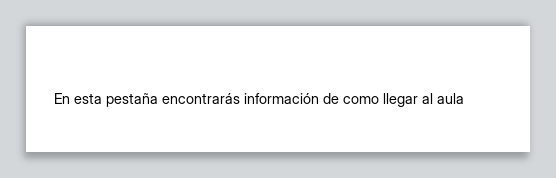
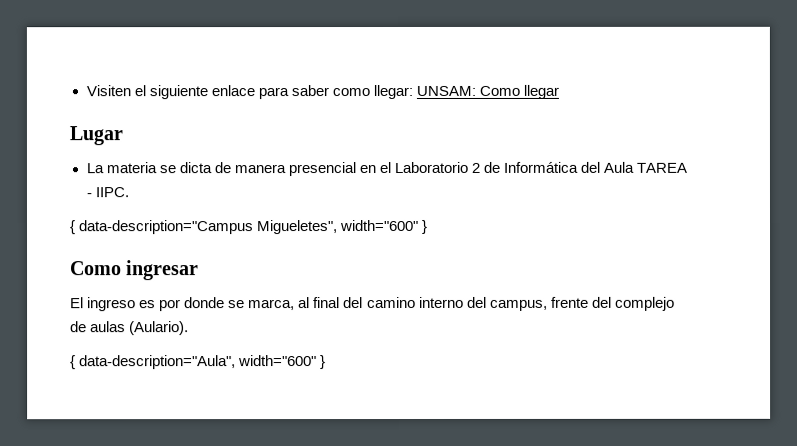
- En esta pestaña encontrarás información de como llegar al aula
+ Visiten el siguiente enlace para saber como llegar: UNSAM: Como llegar
+ Lugar
+ La materia se dicta de manera presencial en el Laboratorio 2 de Informática del Aula TAREA - IIPC.
+ { data-description="Campus Migueletes", width="600" }
+ Como ingresar
+ El ingreso es por donde se marca, al final del camino interno del campus, frente del complejo de aulas (Aulario).
+ { data-description="Aula", width="600" }

